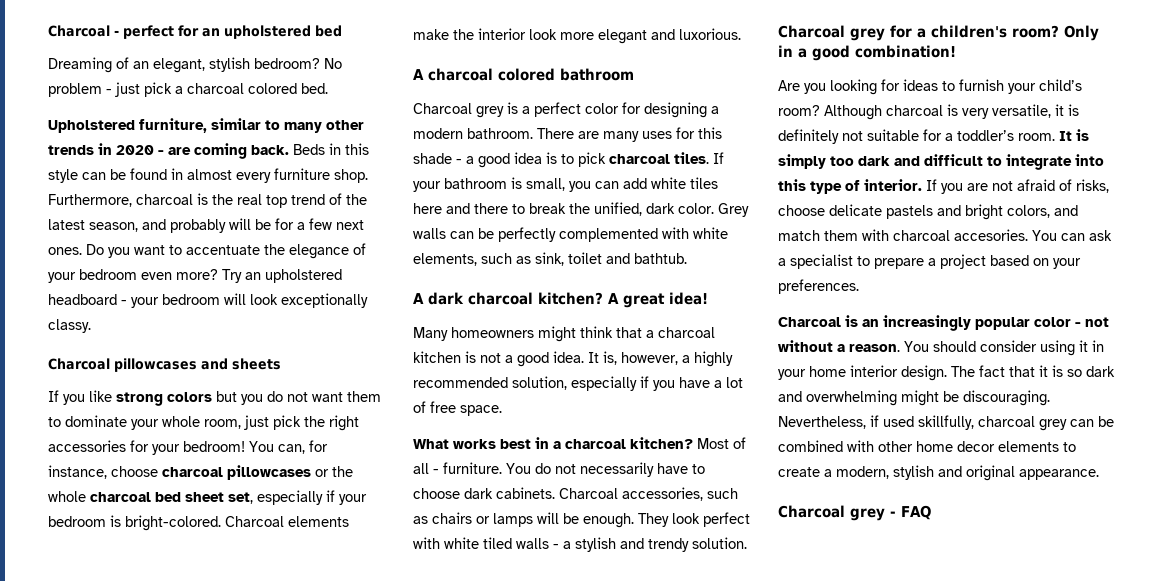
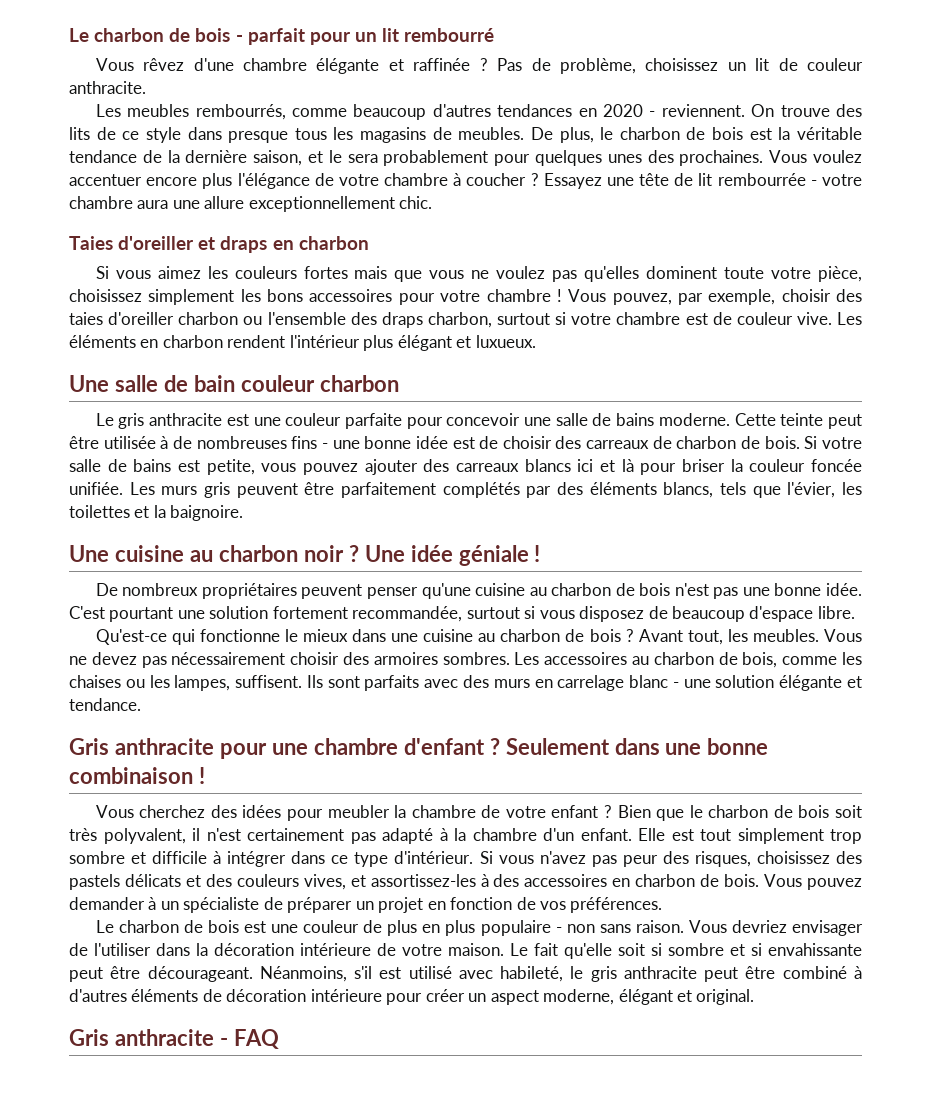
- Charcoal - perfect for an upholstered bed
- Dreaming of an elegant, stylish bedroom? No problem - just pick a charcoal colored bed.
- Upholstered furniture, similar to many other trends in 2020 - are coming back. Beds in this style can be found in almost every furniture shop. Furthermore, charcoal is the real top trend of the latest season, and probably will be for a few next ones. Do you want to accentuate the elegance of your bedroom even more? Try an upholstered headboard - your bedroom will look exceptionally classy.
- Charcoal pillowcases and sheets
- If you like strong colors but you do not want them to dominate your whole room, just pick the right accessories for your bedroom! You can, for instance, choose charcoal pillowcases or the whole charcoal bed sheet set, especially if your bedroom is bright-colored. Charcoal elements make the interior look more elegant and luxorious.
- A charcoal colored bathroom
- Charcoal grey is a perfect color for designing a modern bathroom. There are many uses for this shade - a good idea is to pick charcoal tiles. If your bathroom is small, you can add white tiles here and there to break the unified, dark color. Grey walls can be perfectly complemented with white elements, such as sink, toilet and bathtub.
- A dark charcoal kitchen? A great idea!
- Many homeowners might think that a charcoal kitchen is not a good idea. It is, however, a highly recommended solution, especially if you have a lot of free space.
- What works best in a charcoal kitchen? Most of all - furniture. You do not necessarily have to choose dark cabinets. Charcoal accessories, such as chairs or lamps will be enough. They look perfect with white tiled walls - a stylish and trendy solution.
- Charcoal grey for a children's room? Only in a good combination!
- Are you looking for ideas to furnish your child’s room? Although charcoal is very versatile, it is definitely not suitable for a toddler’s room. It is simply too dark and difficult to integrate into this type of interior. If you are not afraid of risks, choose delicate pastels and bright colors, and match them with charcoal accesories. You can ask a specialist to prepare a project based on your preferences.
- Charcoal is an increasingly popular color - not without a reason. You should consider using it in your home interior design. The fact that it is so dark and overwhelming might be discouraging. Nevertheless, if used skillfully, charcoal grey can be combined with other home decor elements to create a modern, stylish and original appearance.
- Charcoal grey - FAQ
+ Le charbon de bois - parfait pour un lit rembourré
+ Vous rêvez d'une chambre élégante et raffinée ? Pas de problème, choisissez un lit de couleur anthracite.
+ Les meubles rembourrés, comme beaucoup d'autres tendances en 2020 - reviennent. On trouve des lits de ce style dans presque tous les magasins de meubles. De plus, le charbon de bois est la véritable tendance de la dernière saison, et le sera probablement pour quelques unes des prochaines. Vous voulez accentuer encore plus l'élégance de votre chambre à coucher ? Essayez une tête de lit rembourrée - votre chambre aura une allure exceptionnellement chic.
+ Taies d'oreiller et draps en charbon
+ Si vous aimez les couleurs fortes mais que vous ne voulez pas qu'elles dominent toute votre pièce, choisissez simplement les bons accessoires pour votre chambre ! Vous pouvez, par exemple, choisir des taies d'oreiller charbon ou l'ensemble des draps charbon, surtout si votre chambre est de couleur vive. Les éléments en charbon rendent l'intérieur plus élégant et luxueux.
+ Une salle de bain couleur charbon
+ Le gris anthracite est une couleur parfaite pour concevoir une salle de bains moderne. Cette teinte peut être utilisée à de nombreuses fins - une bonne idée est de choisir des carreaux de charbon de bois. Si votre salle de bains est petite, vous pouvez ajouter des carreaux blancs ici et là pour briser la couleur foncée unifiée. Les murs gris peuvent être parfaitement complétés par des éléments blancs, tels que l'évier, les toilettes et la baignoire.
+ Une cuisine au charbon noir ? Une idée géniale !
+ De nombreux propriétaires peuvent penser qu'une cuisine au charbon de bois n'est pas une bonne idée. C'est pourtant une solution fortement recommandée, surtout si vous disposez de beaucoup d'espace libre.
+ Qu'est-ce qui fonctionne le mieux dans une cuisine au charbon de bois ? Avant tout, les meubles. Vous ne devez pas nécessairement choisir des armoires sombres. Les accessoires au charbon de bois, comme les chaises ou les lampes, suffisent. Ils sont parfaits avec des murs en carrelage blanc - une solution élégante et tendance.
+ Gris anthracite pour une chambre d'enfant ? Seulement dans une bonne combinaison !
+ Vous cherchez des idées pour meubler la chambre de votre enfant ? Bien que le charbon de bois soit très polyvalent, il n'est certainement pas adapté à la chambre d'un enfant. Elle est tout simplement trop sombre et difficile à intégrer dans ce type d'intérieur. Si vous n'avez pas peur des risques, choisissez des pastels délicats et des couleurs vives, et assortissez-les à des accessoires en charbon de bois. Vous pouvez demander à un spécialiste de préparer un projet en fonction de vos préférences.
+ Le charbon de bois est une couleur de plus en plus populaire - non sans raison. Vous devriez envisager de l'utiliser dans la décoration intérieure de votre maison. Le fait qu'elle soit si sombre et si envahissante peut être décourageant. Néanmoins, s'il est utilisé avec habileté, le gris anthracite peut être combiné à d'autres éléments de décoration intérieure pour créer un aspect moderne, élégant et original.
+ Gris anthracite - FAQ

